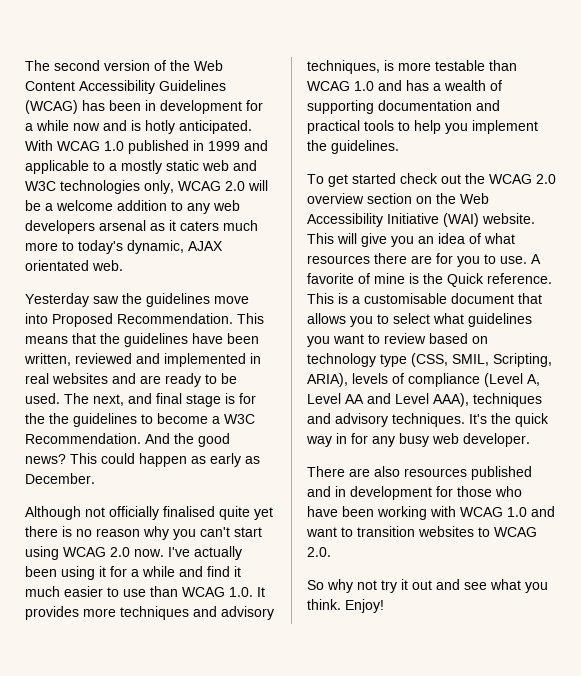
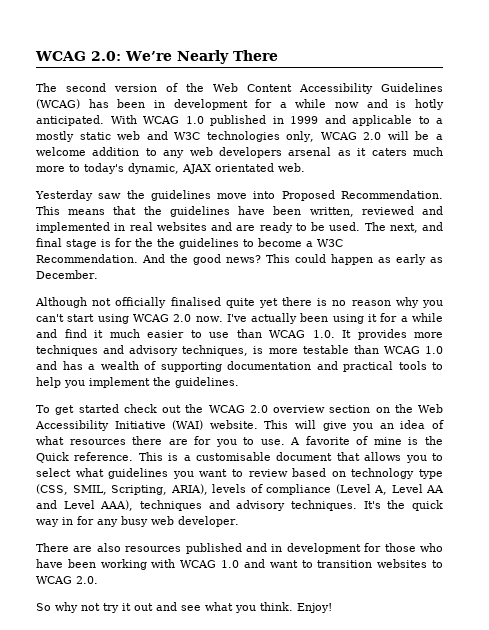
+ WCAG 2.0: We’re Nearly There

